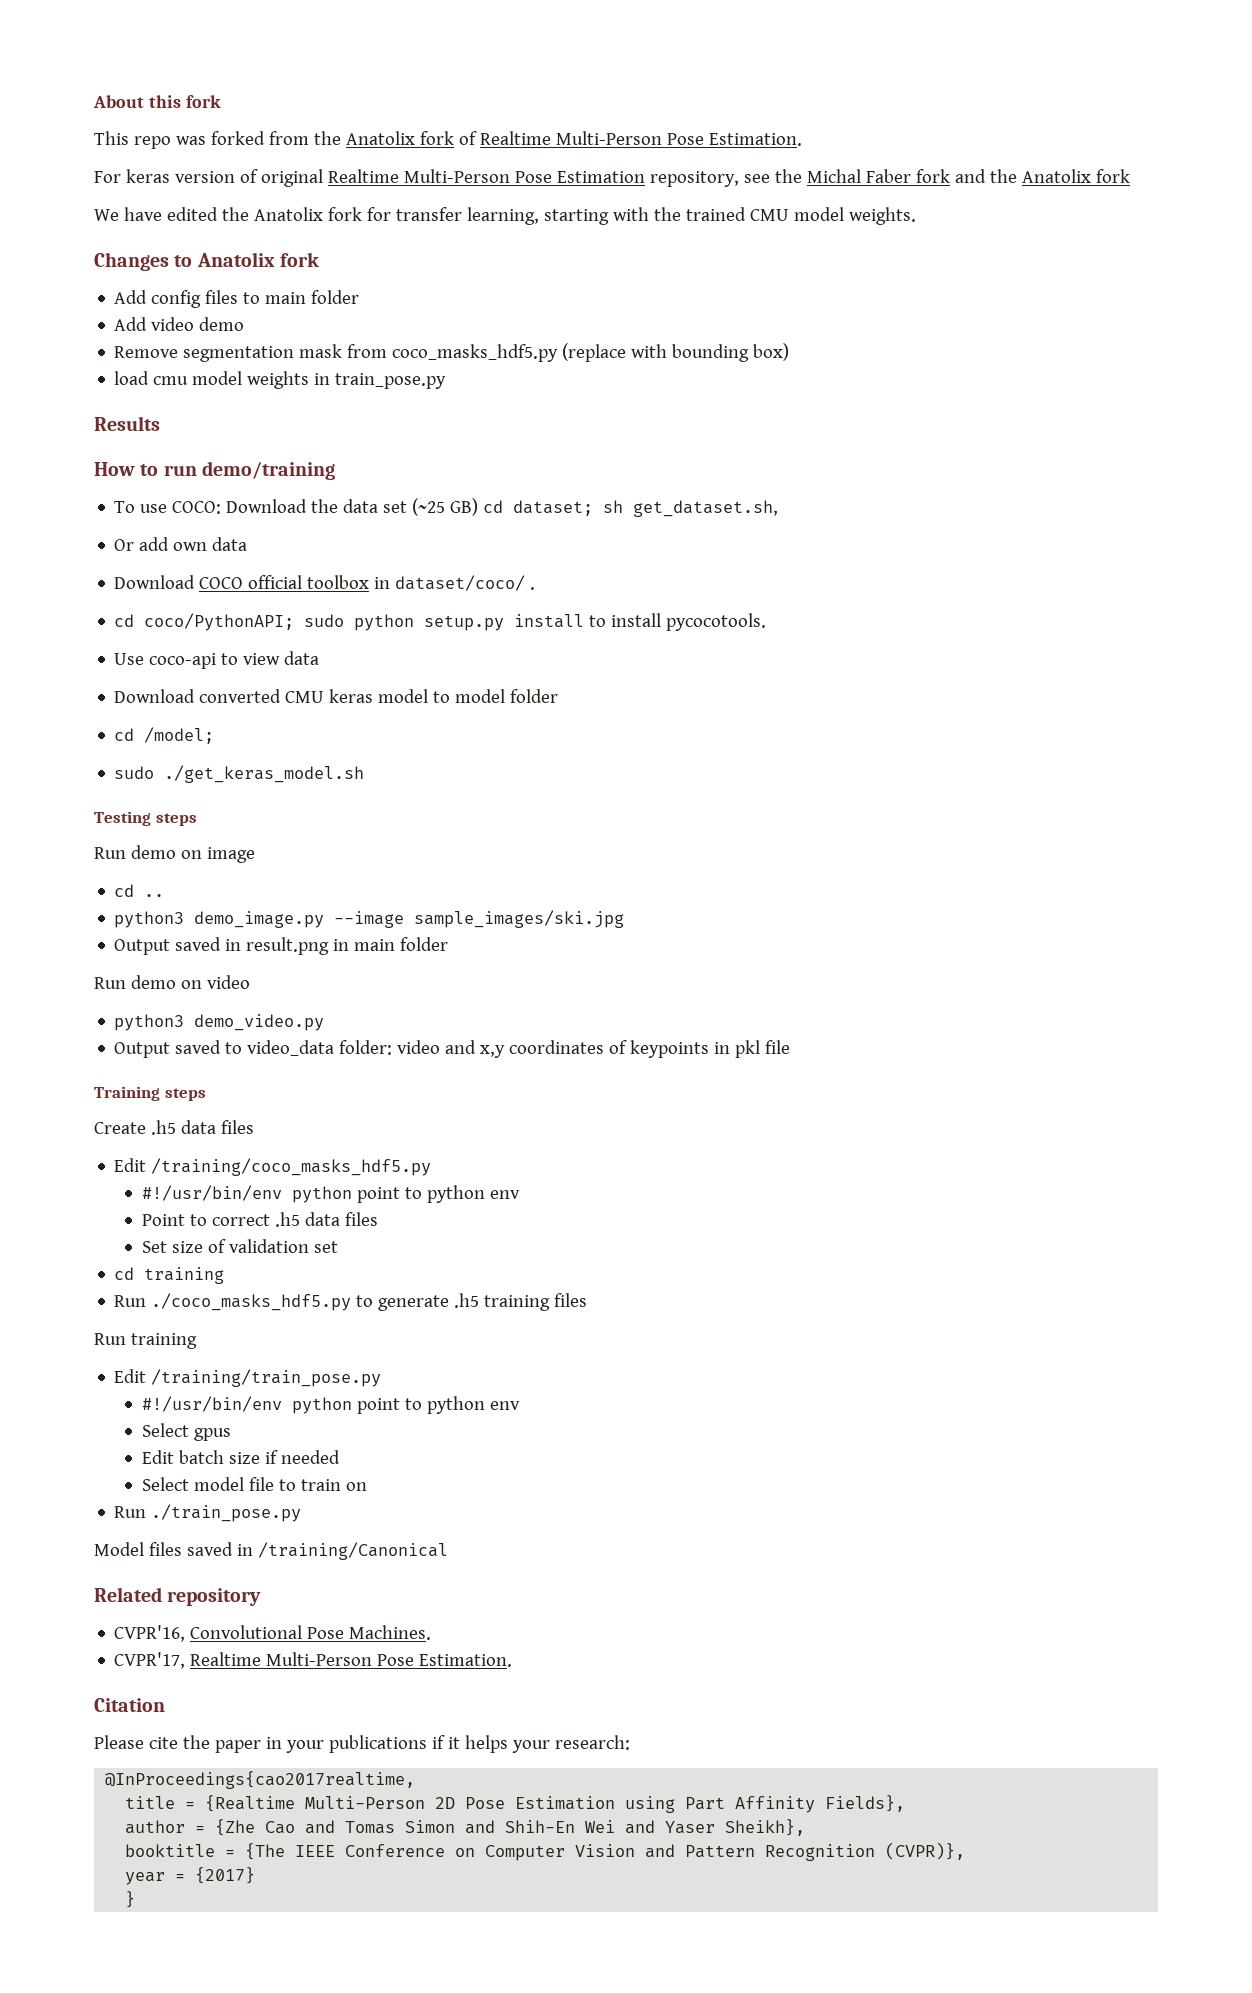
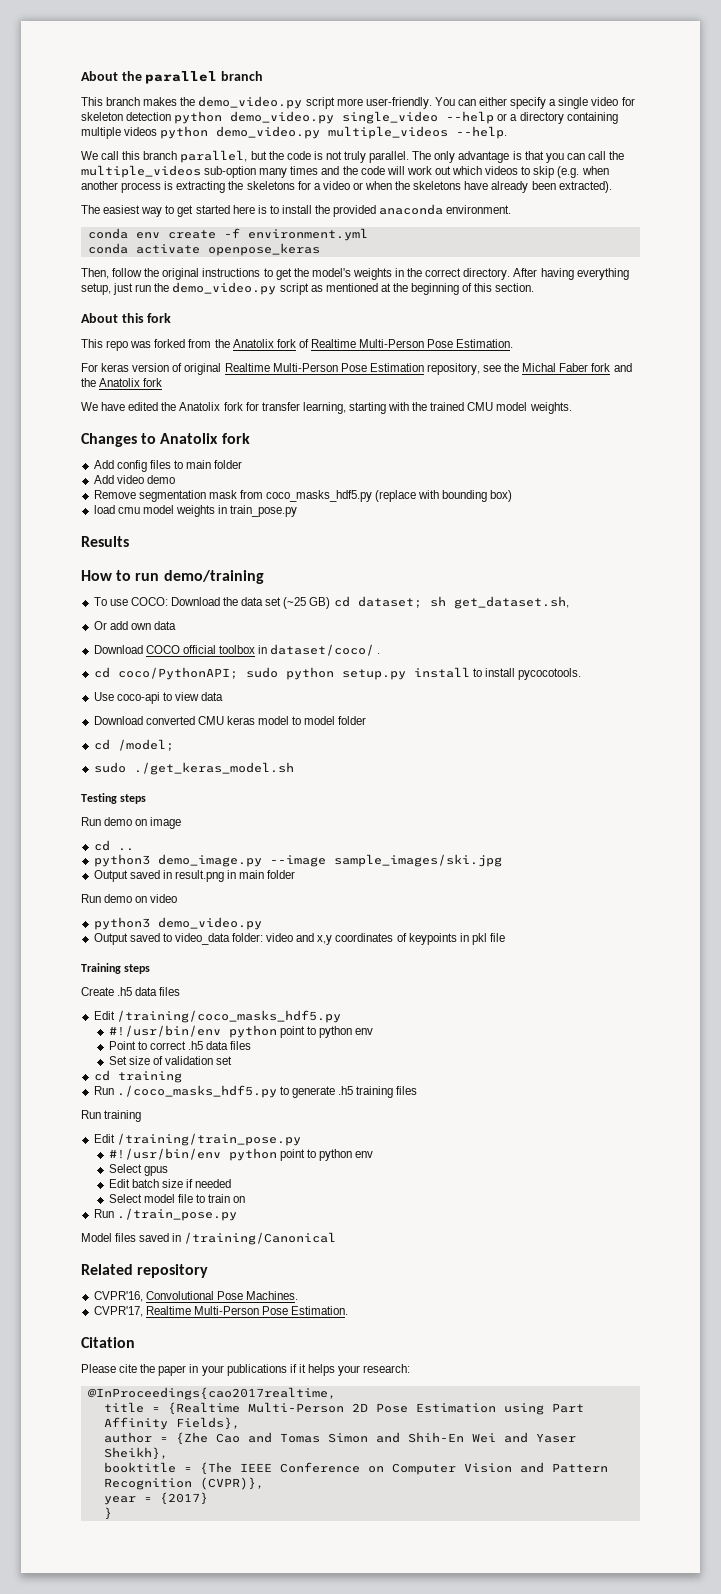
+ About the parallel branch
+ This branch makes the demo_video.py script more user-friendly. You can either specify a single video for skeleton detection python demo_video.py single_video --help or a directory containing multiple videos python demo_video.py multiple_videos --help.
+ We call this branch parallel, but the code is not truly parallel. The only advantage is that you can call the multiple_videos sub-option many times and the code will work out which videos to skip (e.g. when another process is extracting the skeletons for a video or when the skeletons have already been extracted).
+ The easiest way to get started here is to install the provided anaconda environment.
+ conda env create -f environment.yml
+ conda activate openpose_keras
+ Then, follow the original instructions to get the model's weights in the correct directory. After having everything setup, just run the demo_video.py script as mentioned at the beginning of this section.

